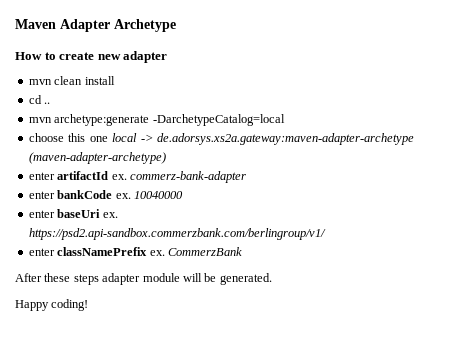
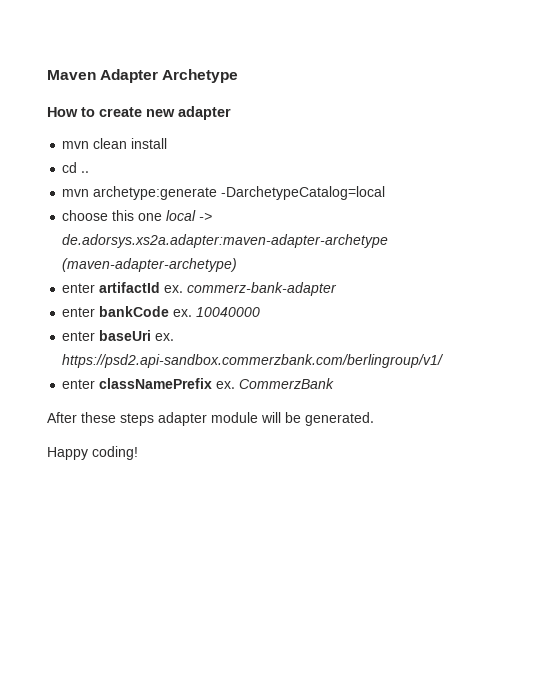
- choose this one local -> de.adorsys.xs2a.gateway:maven-adapter-archetype (maven-adapter-archetype)
+ choose this one local -> de.adorsys.xs2a.adapter:maven-adapter-archetype (maven-adapter-archetype)

